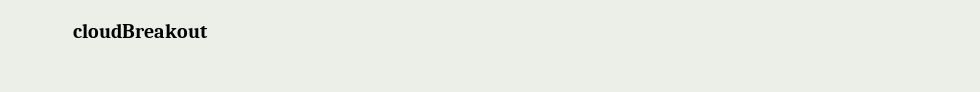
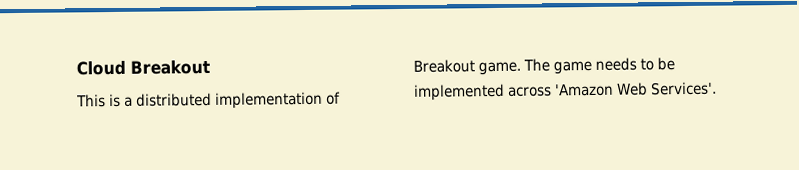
- cloudBreakout
+ Cloud Breakout
+ This is a distributed implementation of Breakout game. The game needs to be implemented across 'Amazon Web Services'.

